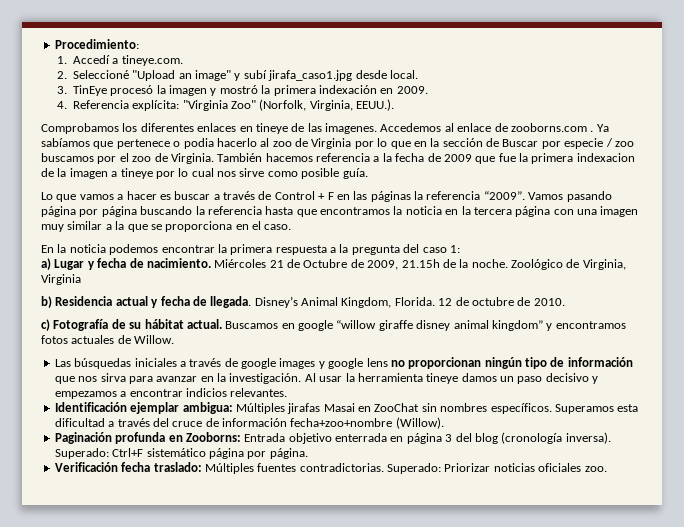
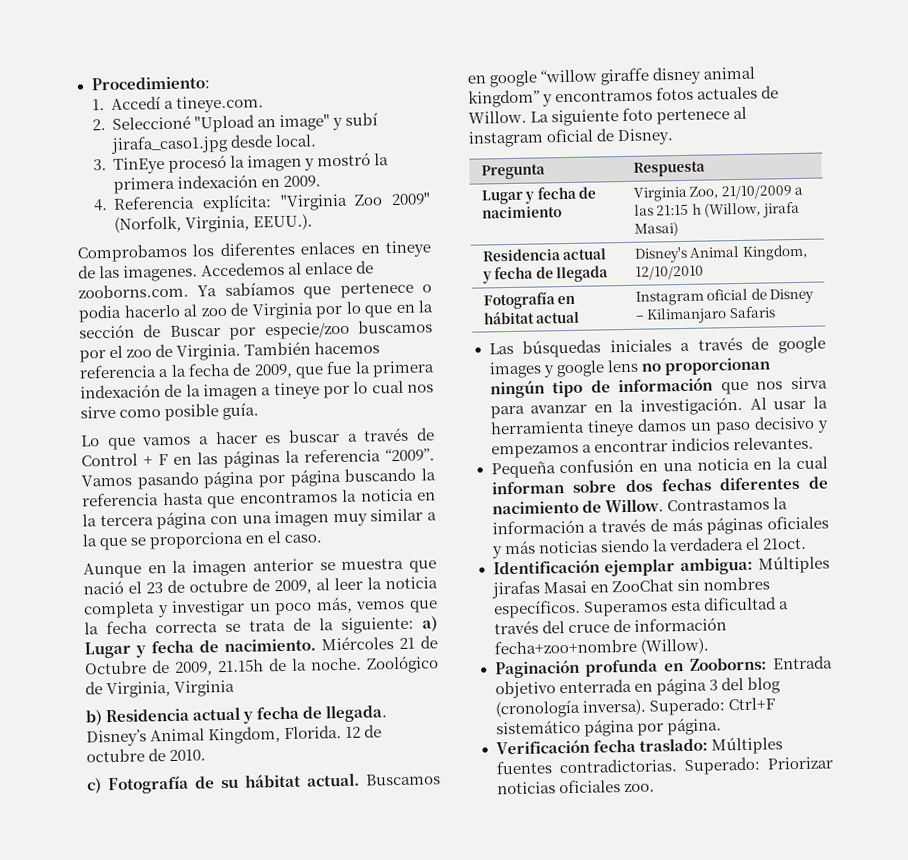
- 4. Referencia explícita: "Virginia Zoo" (Norfolk, Virginia, EEUU.).
+ 4. Referencia explícita: "Virginia Zoo 2009" (Norfolk, Virginia, EEUU.).
- Accedemos al enlace de zooborns.com . Ya sabíamos que pertenece o podia hacerlo al zoo de Virginia por lo que en la sección de Buscar por especie / zoo buscamos por el zoo de Virginia.
+ Accedemos al enlace de zooborns.com. Ya sabíamos que pertenece o podia hacerlo al zoo de Virginia por lo que en la sección de Buscar por especie/zoo buscamos por el zoo de Virginia.
- También hacemos referencia a la fecha de 2009 que fue la primera indexacion de la imagen a tineye por lo cual nos sirve como posible guía.
+ También hacemos referencia a la fecha de 2009, que fue la primera indexación de la imagen a tineye por lo cual nos sirve como posible guía.
- En la noticia podemos encontrar la primera respuesta a la pregunta del caso 1:
- a) Lugar y fecha de nacimiento.
+ Aunque en la imagen anterior se muestra que nació el 23 de octubre de 2009, al leer la noticia completa y investigar un poco más, vemos que la fecha correcta se trata de la siguiente: a) Lugar y fecha de nacimiento.
+ La siguiente foto pertenece al instagram oficial de Disney.
+ Pregunta | Respuesta
+ Lugar y fecha de nacimiento | Virginia Zoo, 21/10/2009 a las 21:15 h (Willow, jirafa Masai)
+ Residencia actual y fecha de llegada | Disney's Animal Kingdom, 12/10/2010
+ Fotografía en hábitat actual | Instagram oficial de Disney – Kilimanjaro Safaris
+ Pequeña confusión en una noticia en la cual informan sobre dos fechas diferentes de nacimiento de Willow. Contrastamos la información a través de más páginas oficiales y más noticias siendo la verdadera el 21oct.

